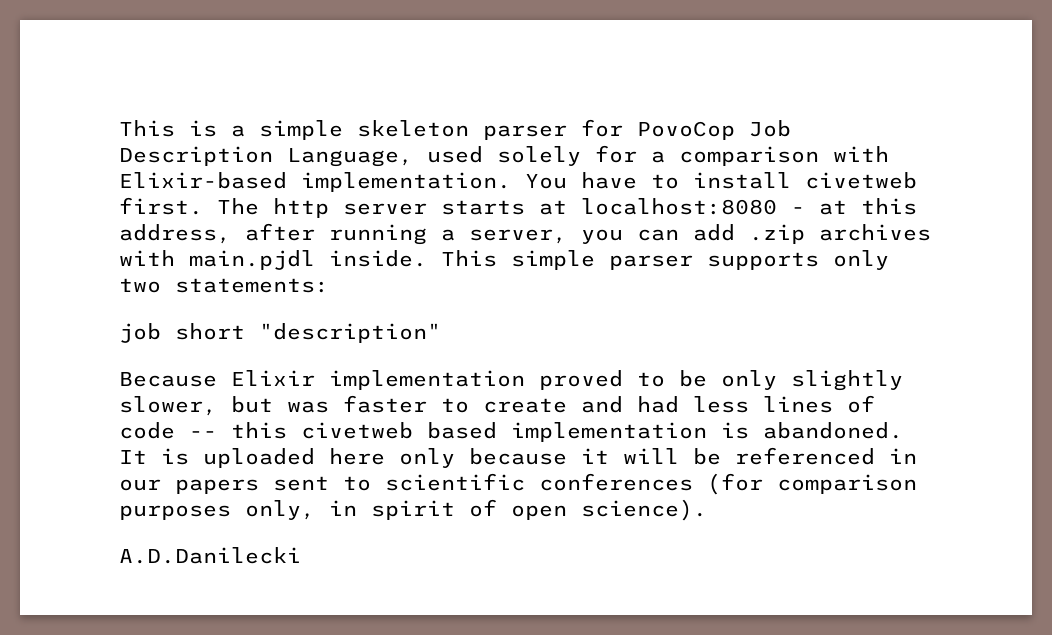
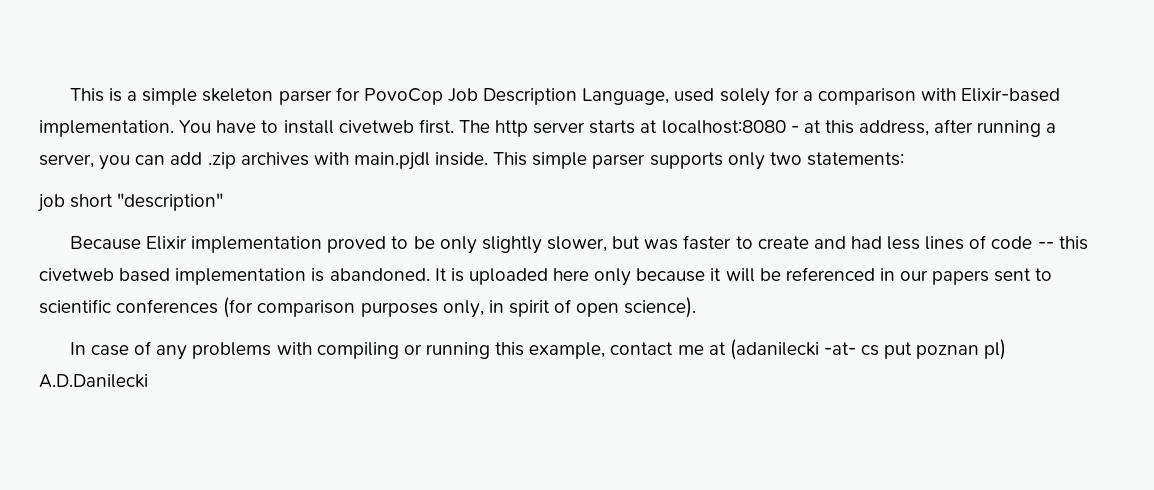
- A.D.Danilecki
+ In case of any problems with compiling or running this example, contact me at (adanilecki -at- cs put poznan pl) A.D.Danilecki

